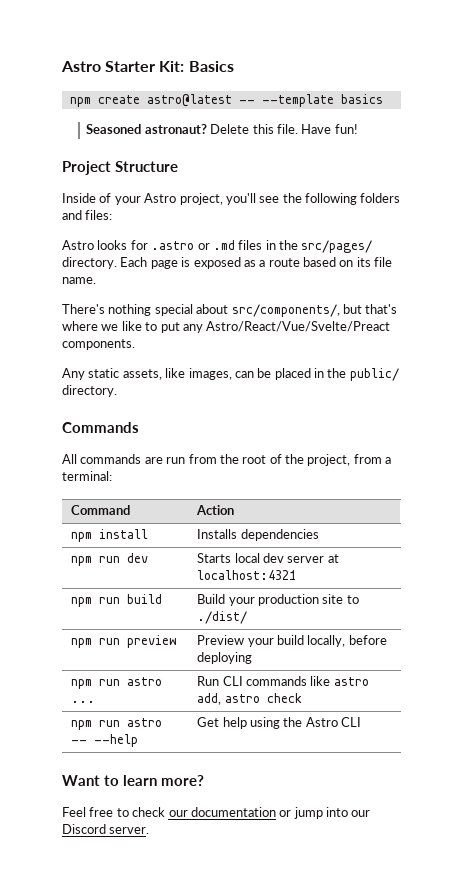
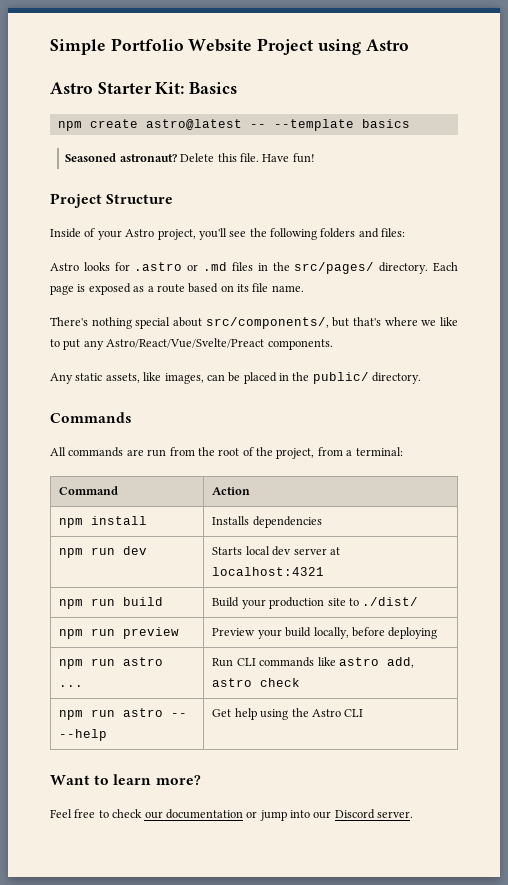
+ Simple Portfolio Website Project using Astro

